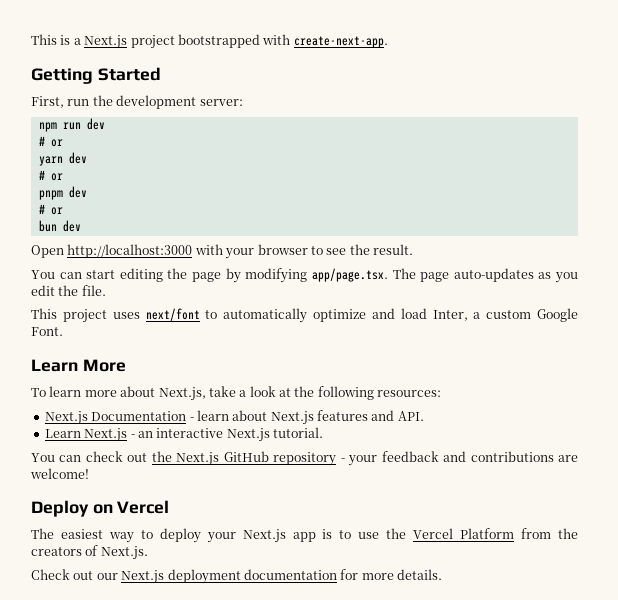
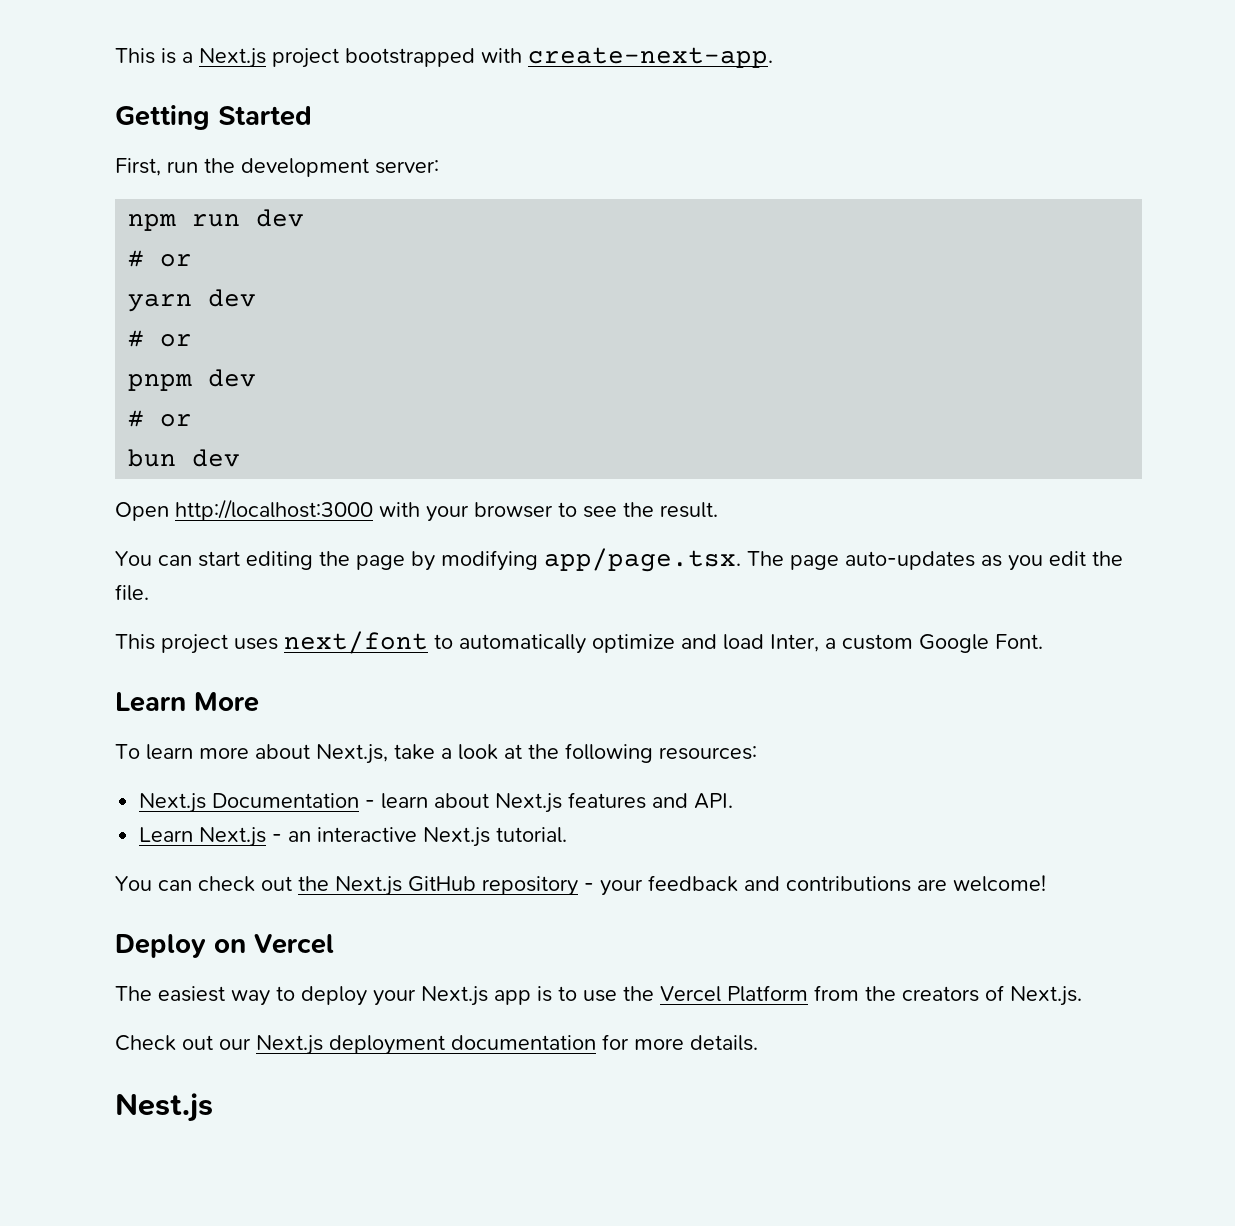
+ Nest.js

